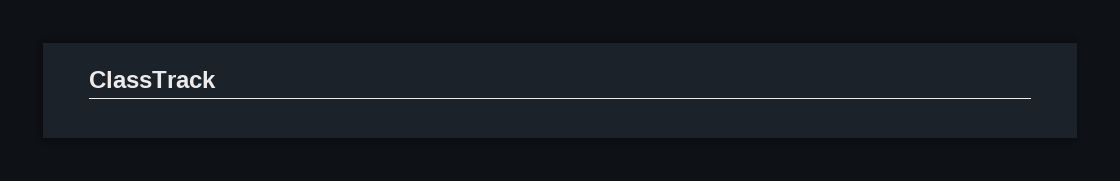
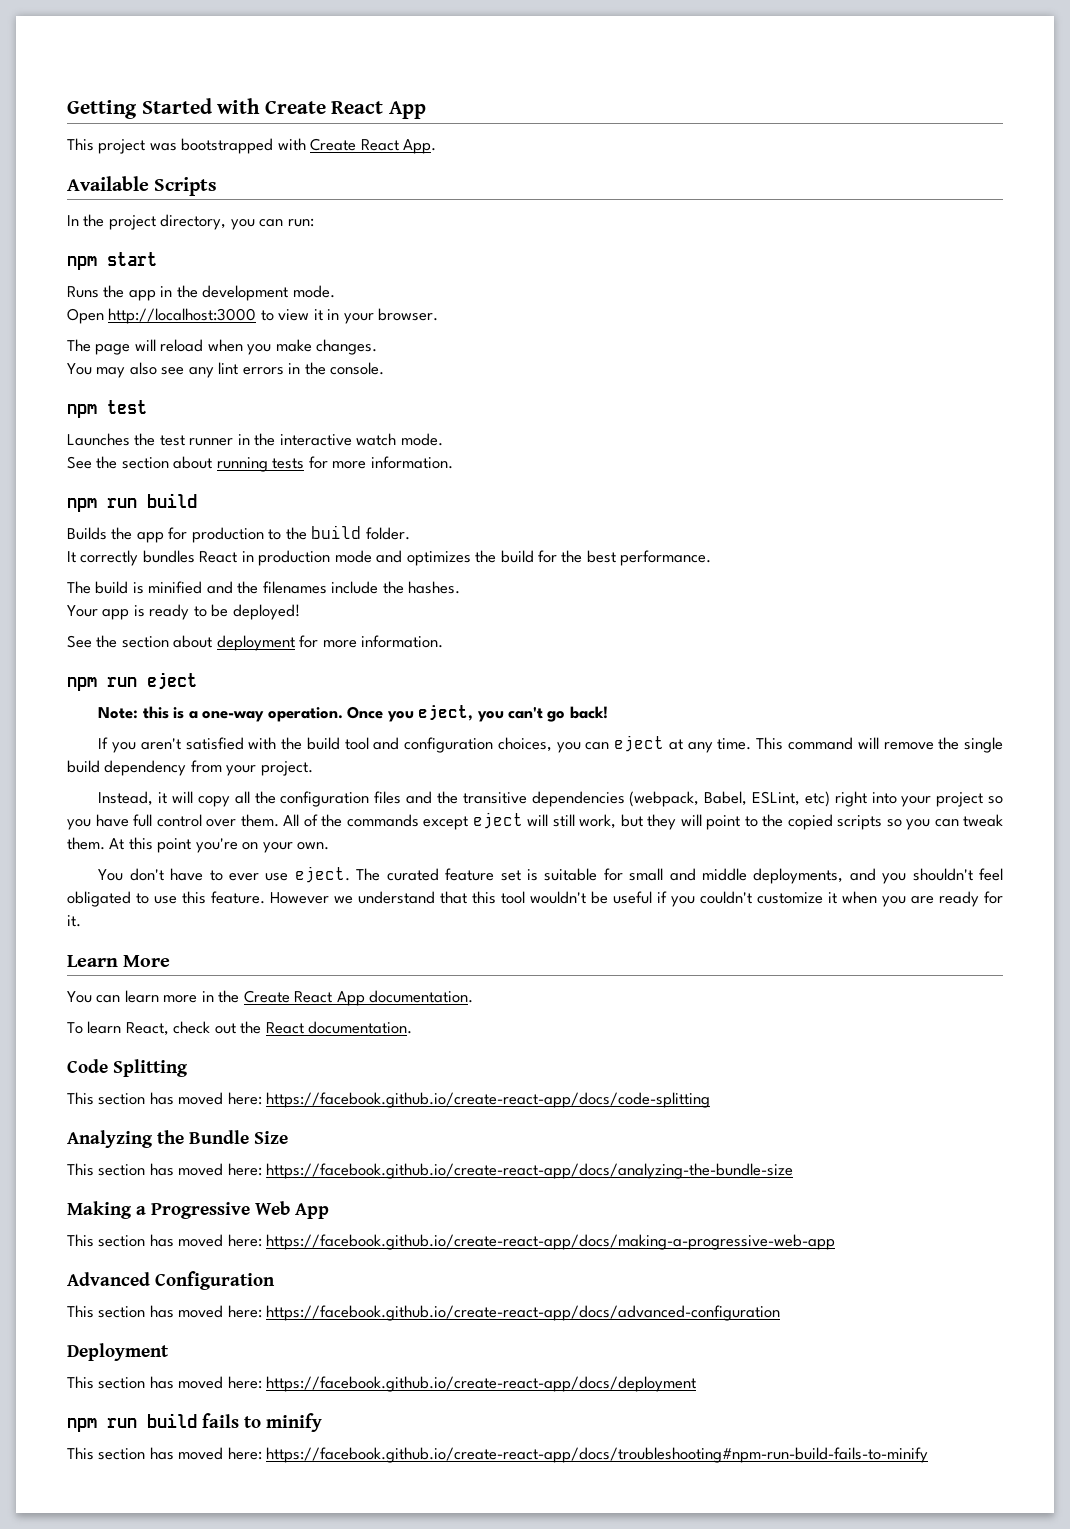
- ClassTrack
+ Getting Started with Create React App
+ This project was bootstrapped with Create React App.
+ Available Scripts
+ In the project directory, you can run:
+ npm start
+ Runs the app in the development mode.
+ Open http://localhost:3000 to view it in your browser.
+ The page will reload when you make changes.
+ You may also see any lint errors in the console.
+ npm test
+ Launches the test runner in the interactive watch mode.
+ See the section about running tests for more information.
+ npm run build
+ Builds the app for production to the build folder.
+ It correctly bundles React in production mode and optimizes the build for the best performance.
+ The build is minified and the filenames include the hashes.
+ Your app is ready to be deployed!
+ See the section about deployment for more information.
+ npm run eject
+ Note: this is a one-way operation. Once you eject, you can't go back!
+ If you aren't satisfied with the build tool and configuration choices, you can eject at any time. This command will remove the single build dependency from your project.
+ Instead, it will copy all the configuration files and the transitive dependencies (webpack, Babel, ESLint, etc) right into your project so you have full control over them. All of the commands except eject will still work, but they will point to the copied scripts so you can tweak them. At this point you're on your own.
+ You don't have to ever use eject. The curated feature set is suitable for small and middle deployments, and you shouldn't feel obligated to use this feature. However we understand that this tool wouldn't be useful if you couldn't customize it when you are ready for it.
+ Learn More
+ You can learn more in the Create React App documentation.
+ To learn React, check out the React documentation.
+ Code Splitting
+ This section has moved here: https://facebook.github.io/create-react-app/docs/code-splitting
+ Analyzing the Bundle Size
+ This section has moved here: https://facebook.github.io/create-react-app/docs/analyzing-the-bundle-size
+ Making a Progressive Web App
+ This section has moved here: https://facebook.github.io/create-react-app/docs/making-a-progressive-web-app
+ Advanced Configuration
+ This section has moved here: https://facebook.github.io/create-react-app/docs/advanced-configuration
+ Deployment
+ This section has moved here: https://facebook.github.io/create-react-app/docs/deployment
+ npm run build fails to minify
+ This section has moved here: https://facebook.github.io/create-react-app/docs/troubleshooting#npm-run-build-fails-to-minify

